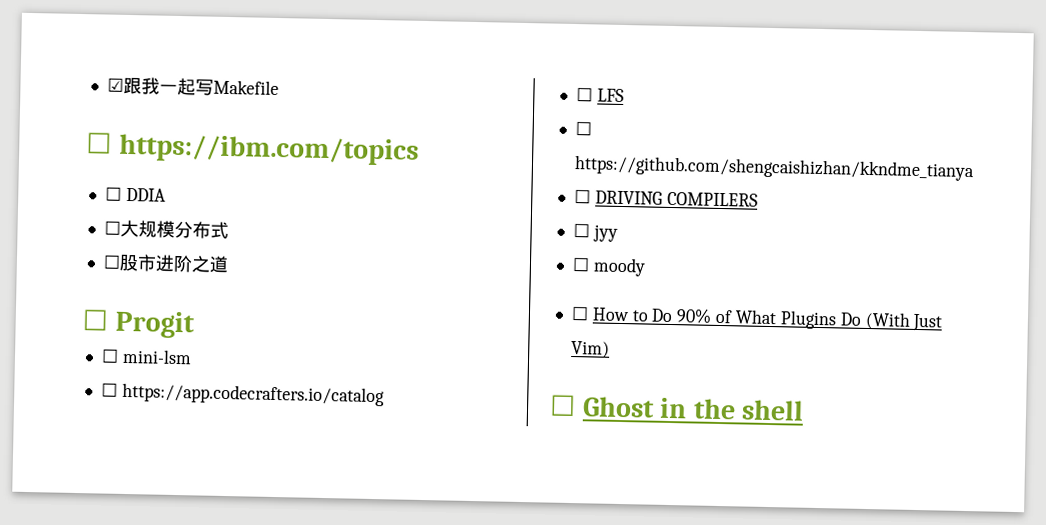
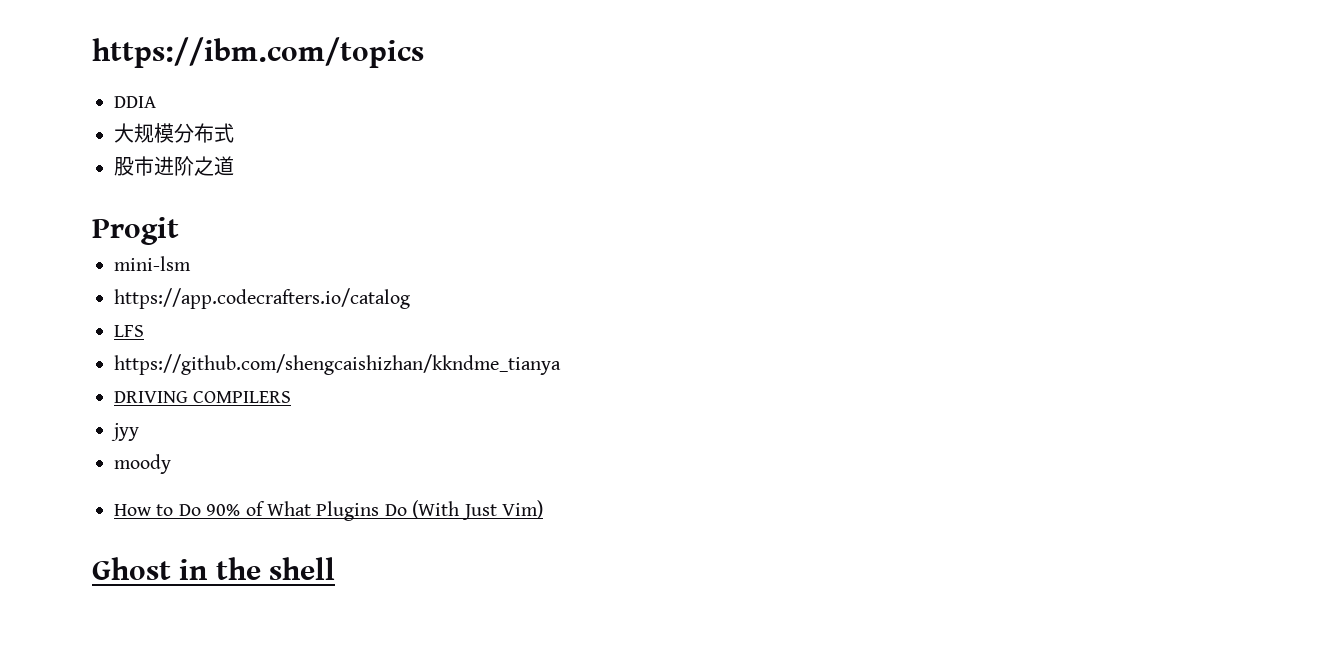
- ☑跟我一起写Makefile
- ☐ https://ibm.com/topics
+ https://ibm.com/topics
- ☐ DDIA
+ DDIA
- ☐大规模分布式
+ 大规模分布式
- ☐股市进阶之道
+ 股市进阶之道
- ☐ Progit
+ Progit
- ☐ mini-lsm
+ mini-lsm
- ☐ https://app.codecrafters.io/catalog
+ https://app.codecrafters.io/catalog
- ☐ LFS
+ LFS
- ☐ https://github.com/shengcaishizhan/kkndme_tianya
+ https://github.com/shengcaishizhan/kkndme_tianya
- ☐ DRIVING COMPILERS
+ DRIVING COMPILERS
- ☐ jyy
+ jyy
- ☐ moody
+ moody
- ☐ How to Do 90% of What Plugins Do (With Just Vim)
+ How to Do 90% of What Plugins Do (With Just Vim)
- ☐ Ghost in the shell
+ Ghost in the shell

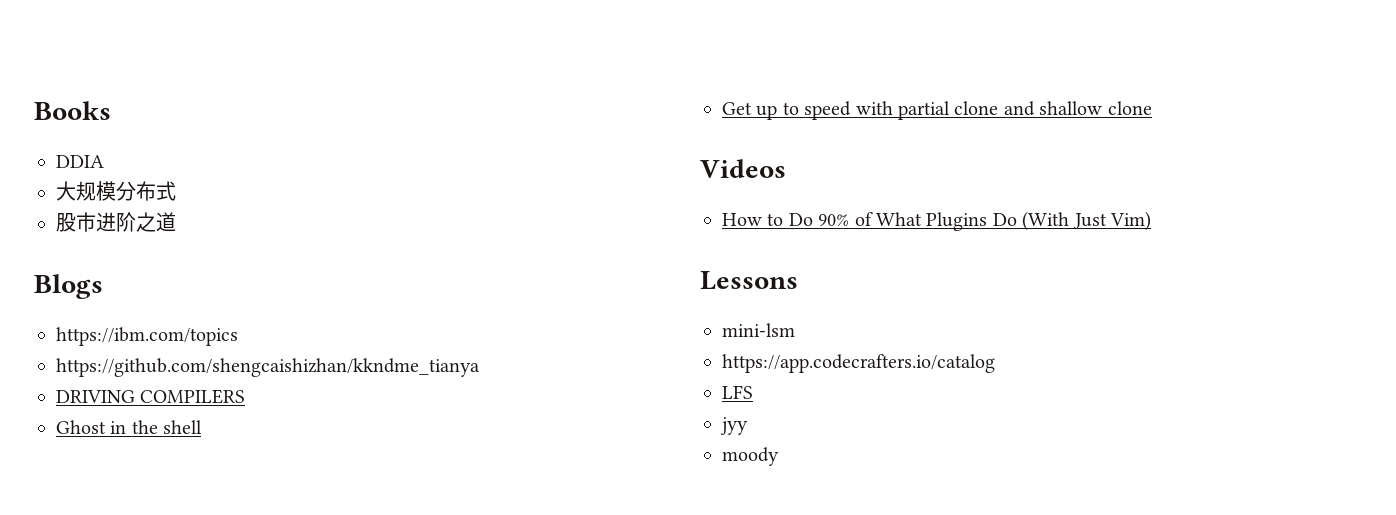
- https://ibm.com/topics
+ Books
- Progit
- mini-lsm
- https://app.codecrafters.io/catalog
- LFS
+ Blogs
+ https://ibm.com/topics
- jyy
- moody
+ Ghost in the shell
+ Get up to speed with partial clone and shallow clone
+ Videos
- Ghost in the shell
+ Lessons
+ mini-lsm
+ https://app.codecrafters.io/catalog
+ LFS
+ jyy
+ moody

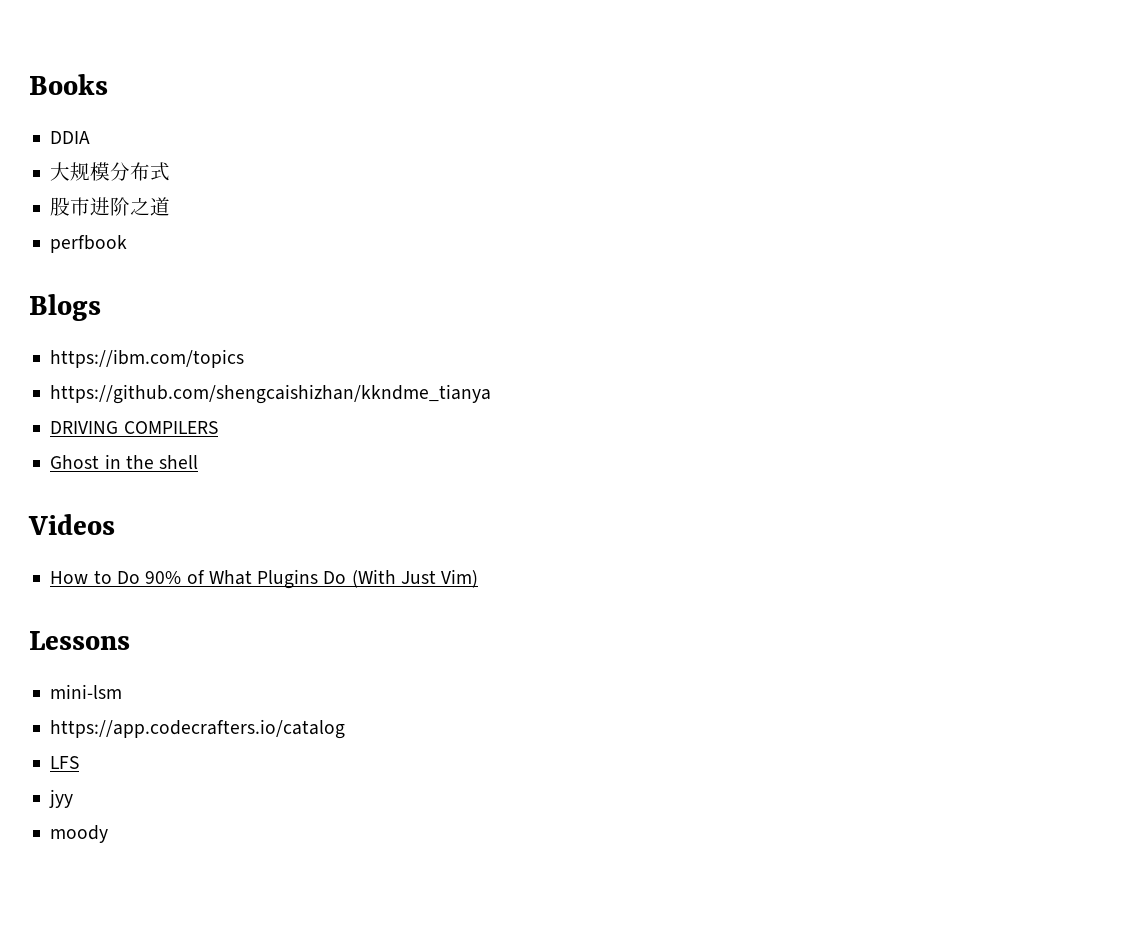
+ perfbook
- Get up to speed with partial clone and shallow clone

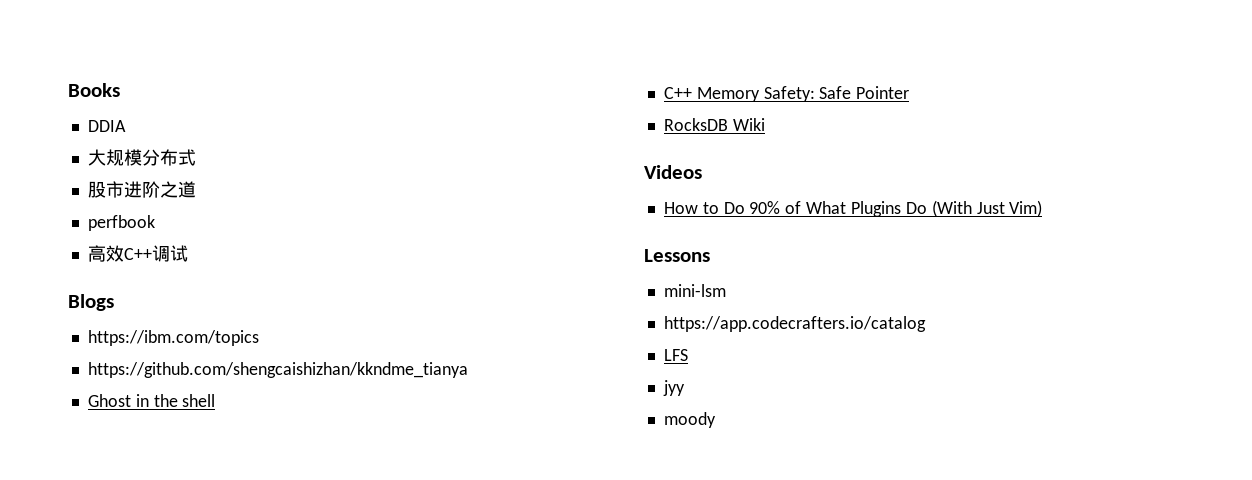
+ 高效C++调试
- DRIVING COMPILERS
+ C++ Memory Safety: Safe Pointer
+ RocksDB Wiki

